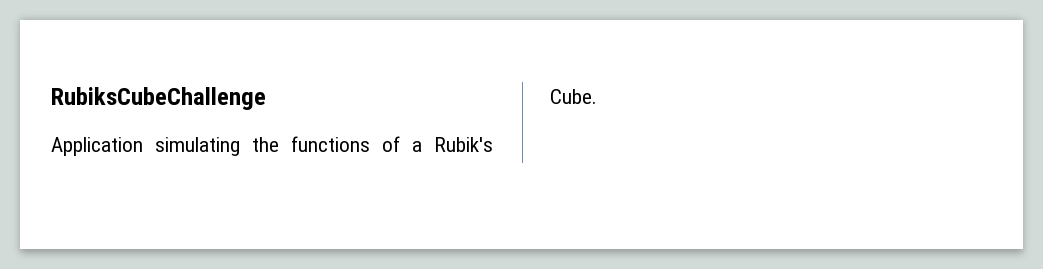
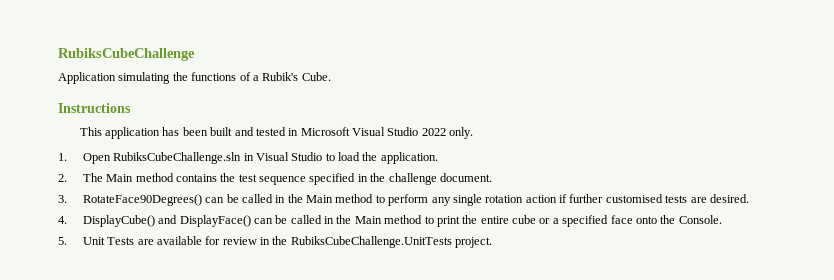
+ Instructions
+ This application has been built and tested in Microsoft Visual Studio 2022 only.
+ 1. Open RubiksCubeChallenge.sln in Visual Studio to load the application.
+ 2. The Main method contains the test sequence specified in the challenge document.
+ 3. RotateFace90Degrees() can be called in the Main method to perform any single rotation action if further customised tests are desired.
+ 4. DisplayCube() and DisplayFace() can be called in the Main method to print the entire cube or a specified face onto the Console.
+ 5. Unit Tests are available for review in the RubiksCubeChallenge.UnitTests project.

